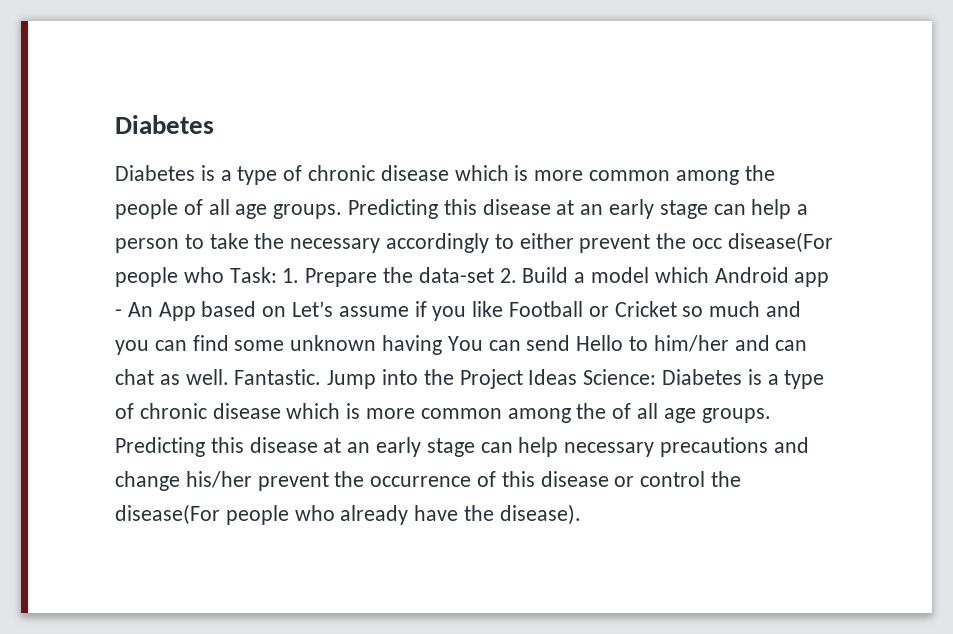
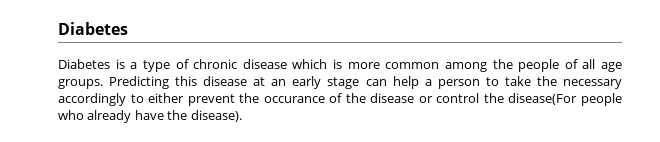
- Predicting this disease at an early stage can help a person to take the necessary accordingly to either prevent the occ disease(For people who Task: 1. Prepare the data-set 2. Build a model which Android app - An App based on Let’s assume if you like Football or Cricket so much and you can find some unknown having You can send Hello to him/her and can chat as well. Fantastic. Jump into the Project Ideas Science: Diabetes is a type of chronic disease which is more common among the of all age groups. Predicting this disease at an early stage can help necessary precautions and change his/her prevent the occurrence of this disease or control the disease(For people who already have the disease).
+ Predicting this disease at an early stage can help a person to take the necessary accordingly to either prevent the occurance of the disease or control the disease(For people who already have the disease).

